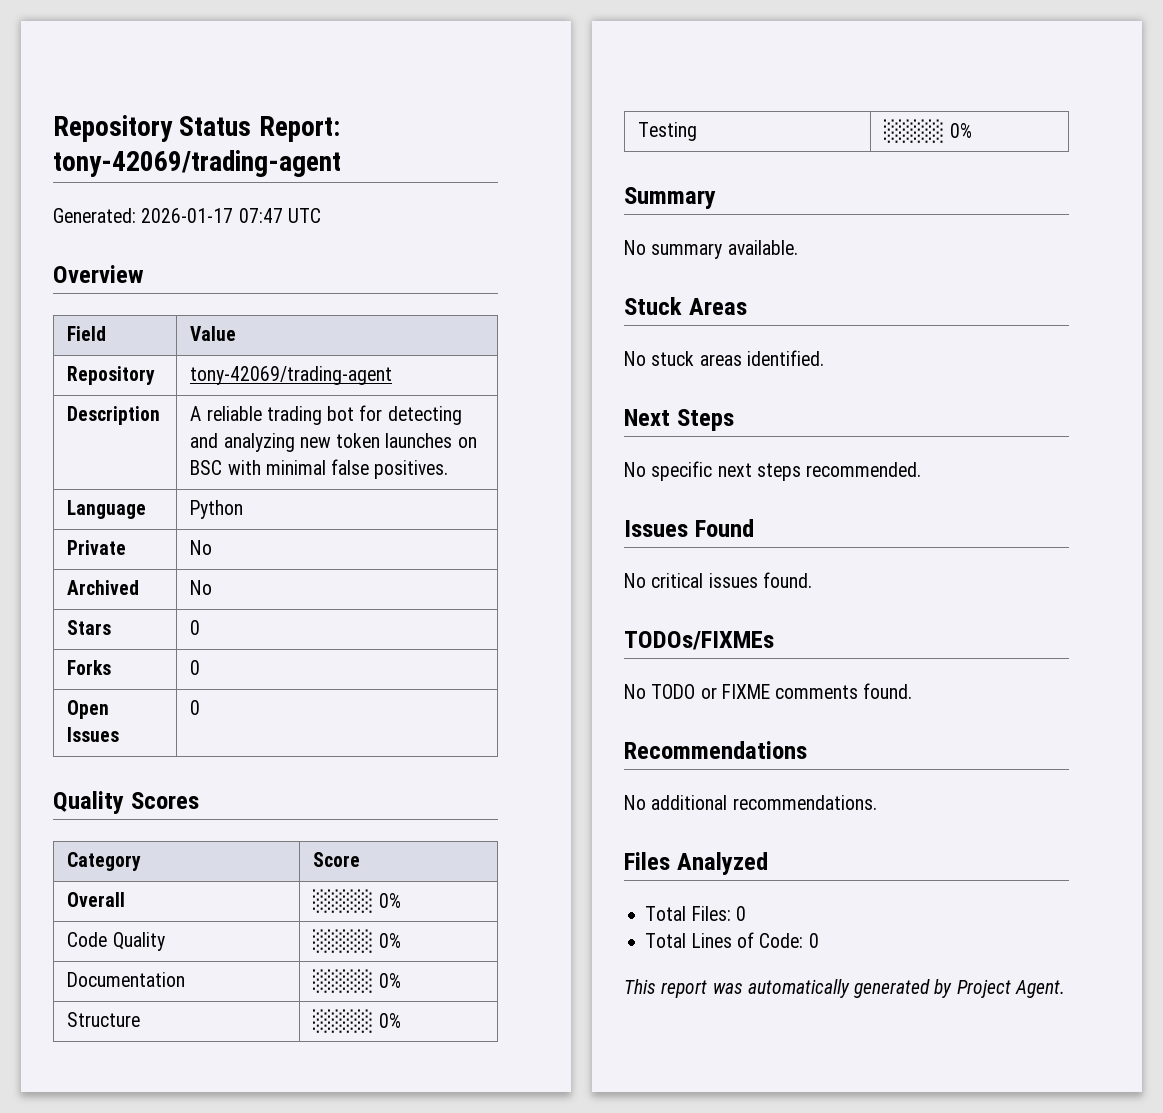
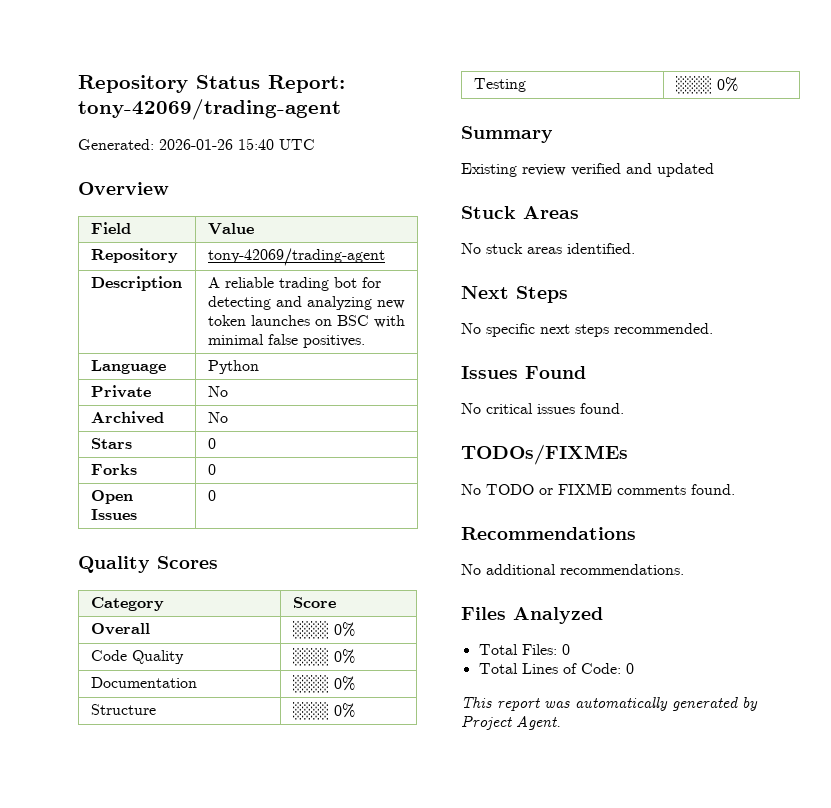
- Generated: 2026-01-17 07:47 UTC
+ Generated: 2026-01-26 15:40 UTC
- No summary available.
+ Existing review verified and updated

